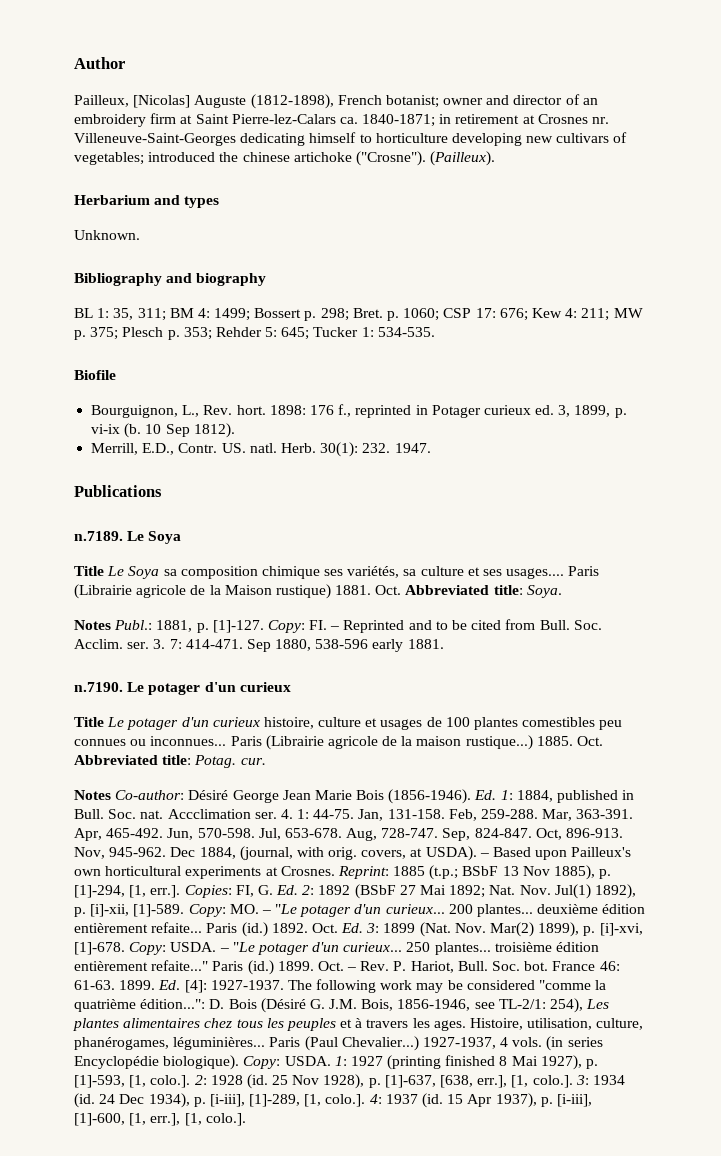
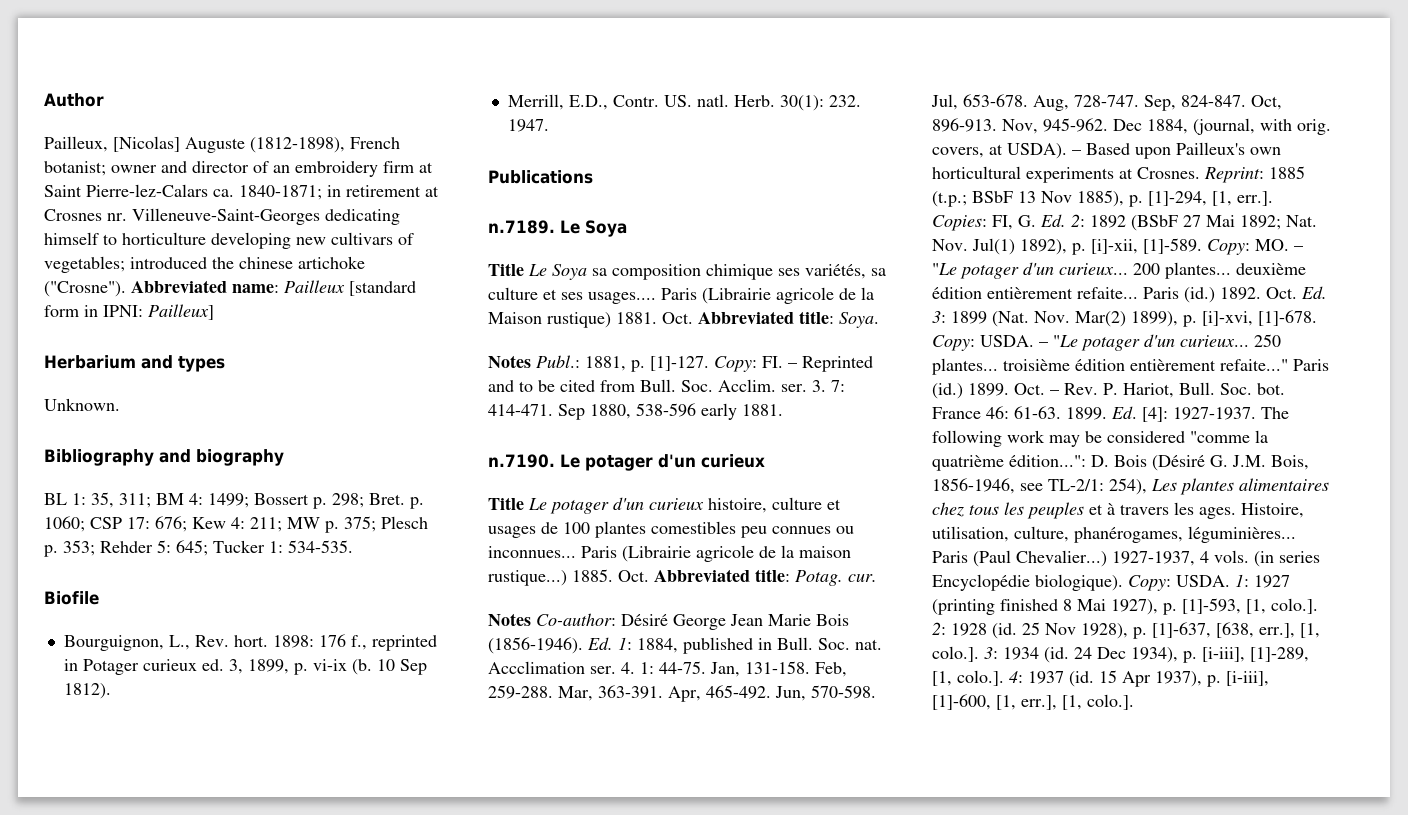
- (Pailleux).
+ Abbreviated name: Pailleux [standard form in IPNI: Pailleux]

